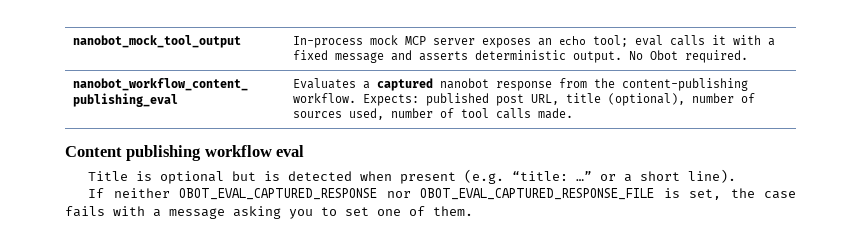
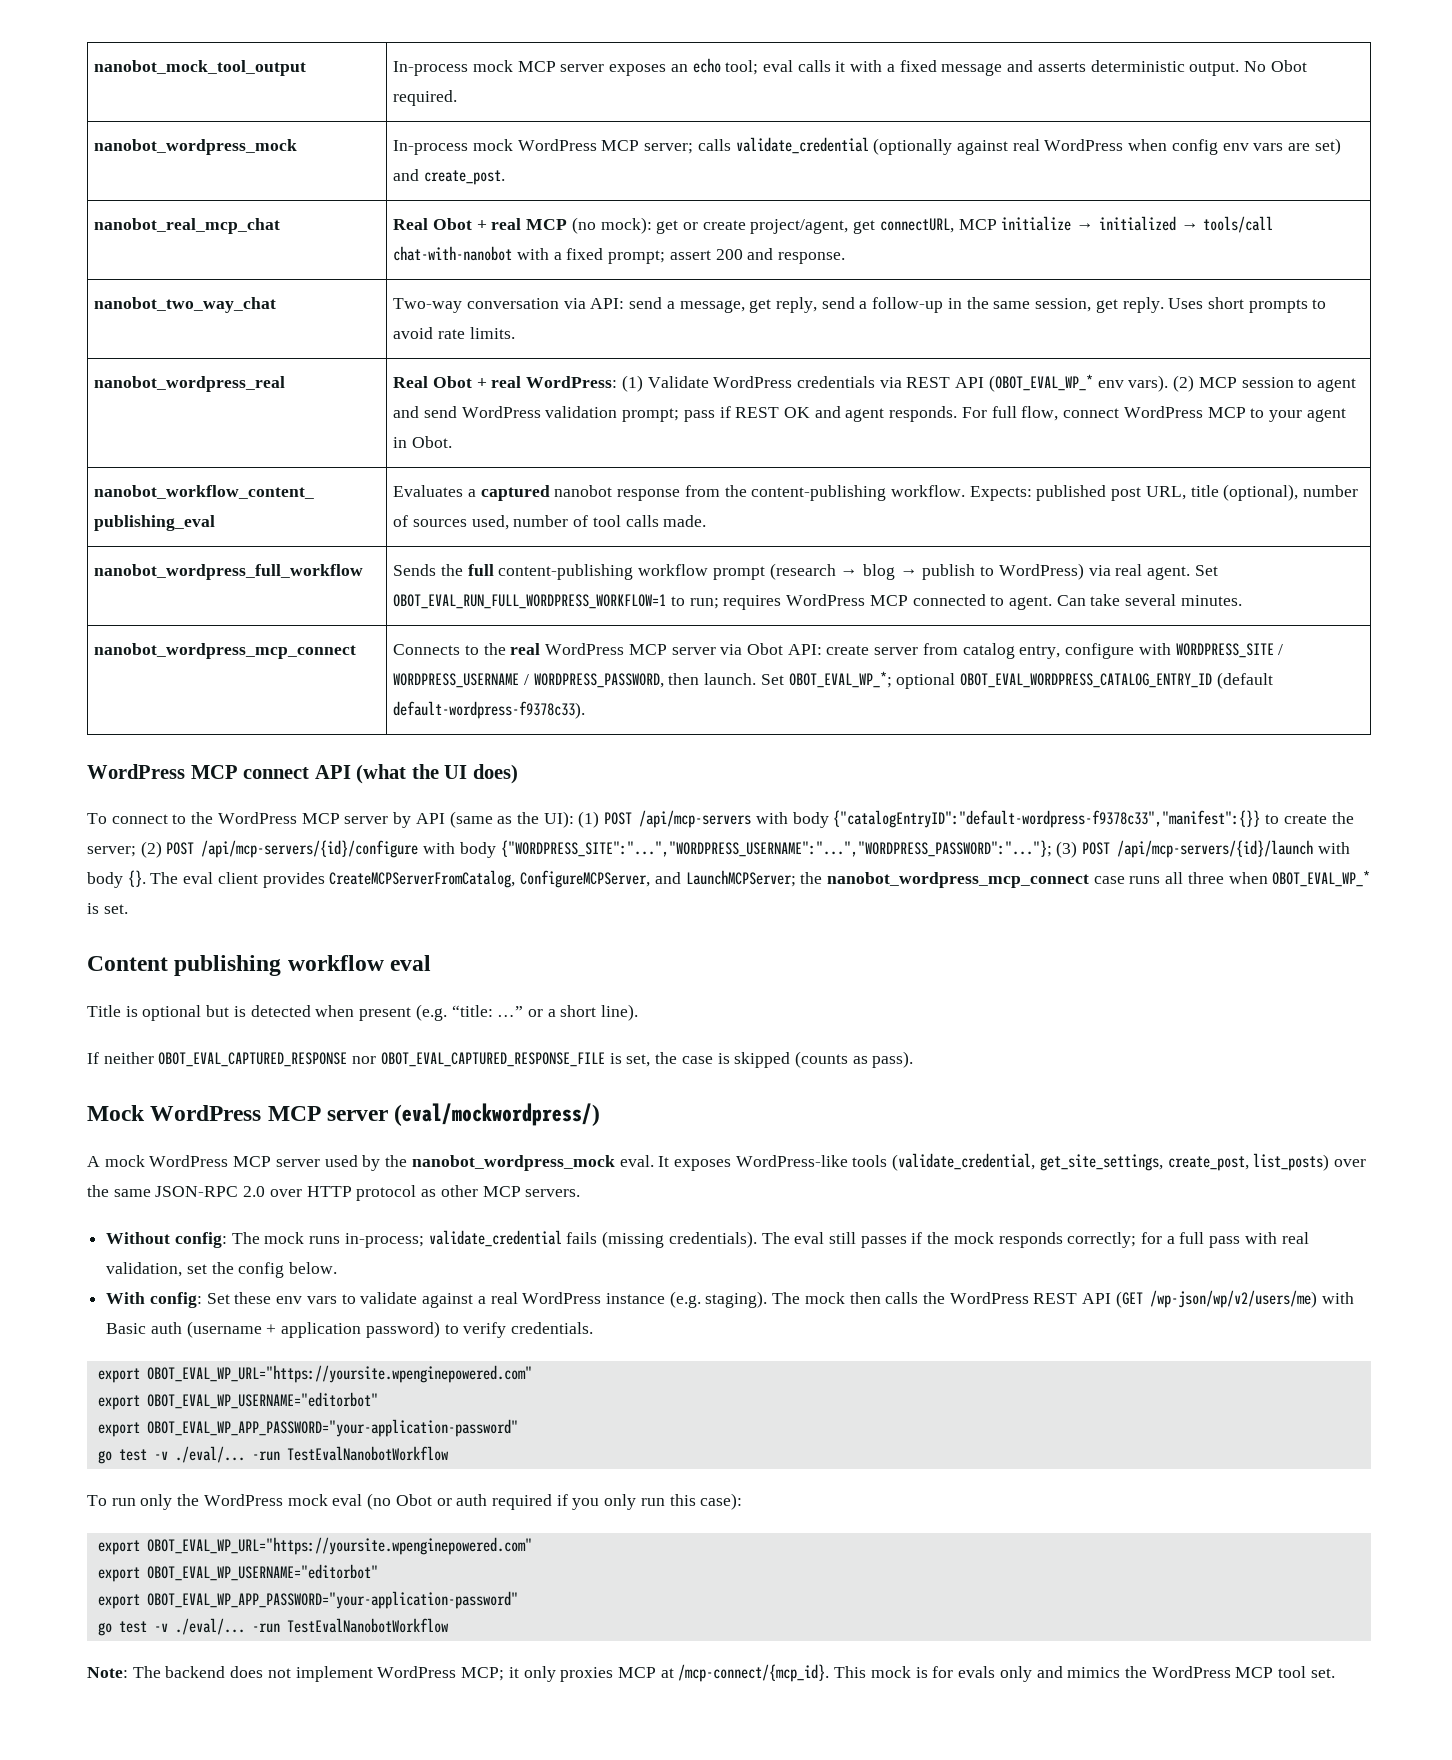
+ nanobot_wordpress_mock | In-process mock WordPress MCP server; calls validate_credential (optionally against real WordPress when config env vars are set) and create_post.
+ nanobot_real_mcp_chat | Real Obot + real MCP (no mock): get or create project/agent, get connectURL, MCP initialize → initialized → tools/call chat-with-nanobot with a fixed prompt; assert 200 and response.
+ nanobot_two_way_chat | Two-way conversation via API: send a message, get reply, send a follow-up in the same session, get reply. Uses short prompts to avoid rate limits.
+ nanobot_wordpress_real | Real Obot + real WordPress: (1) Validate WordPress credentials via REST API (OBOT_EVAL_WP_* env vars). (2) MCP session to agent and send WordPress validation prompt; pass if REST OK and agent responds. For full flow, connect WordPress MCP to your agent in Obot.
+ nanobot_wordpress_full_workflow | Sends the full content-publishing workflow prompt (research → blog → publish to WordPress) via real agent. Set OBOT_EVAL_RUN_FULL_WORDPRESS_WORKFLOW=1 to run; requires WordPress MCP connected to agent. Can take several minutes.
+ nanobot_wordpress_mcp_connect | Connects to the real WordPress MCP server via Obot API: create server from catalog entry, configure with WORDPRESS_SITE / WORDPRESS_USERNAME / WORDPRESS_PASSWORD, then launch. Set OBOT_EVAL_WP_*; optional OBOT_EVAL_WORDPRESS_CATALOG_ENTRY_ID (default default-wordpress-f9378c33).
+ WordPress MCP connect API (what the UI does)
+ To connect to the WordPress MCP server by API (same as the UI): (1) POST /api/mcp-servers with body {"catalogEntryID":"default-wordpress-f9378c33","manifest":{}} to create the server; (2) POST /api/mcp-servers/{id}/configure with body {"WORDPRESS_SITE":"...","WORDPRESS_USERNAME":"...","WORDPRESS_PASSWORD":"..."}; (3) POST /api/mcp-servers/{id}/launch with body {}. The eval client provides CreateMCPServerFromCatalog, ConfigureMCPServer, and LaunchMCPServer; the nanobot_wordpress_mcp_connect case runs all three when OBOT_EVAL_WP_* is set.
- If neither OBOT_EVAL_CAPTURED_RESPONSE nor OBOT_EVAL_CAPTURED_RESPONSE_FILE is set, the case fails with a message asking you to set one of them.
+ If neither OBOT_EVAL_CAPTURED_RESPONSE nor OBOT_EVAL_CAPTURED_RESPONSE_FILE is set, the case is skipped (counts as pass).
+ Mock WordPress MCP server (eval/mockwordpress/)
+ A mock WordPress MCP server used by the nanobot_wordpress_mock eval. It exposes WordPress-like tools (validate_credential, get_site_settings, create_post, list_posts) over the same JSON-RPC 2.0 over HTTP protocol as other MCP servers.
+ Without config: The mock runs in-process; validate_credential fails (missing credentials). The eval still passes if the mock responds correctly; for a full pass with real validation, set the config below.
+ With config: Set these env vars to validate against a real WordPress instance (e.g. staging). The mock then calls the WordPress REST API (GET /wp-json/wp/v2/users/me) with Basic auth (username + application password) to verify credentials.
+ export OBOT_EVAL_WP_URL="https://yoursite.wpenginepowered.com"
+ export OBOT_EVAL_WP_USERNAME="editorbot"
+ export OBOT_EVAL_WP_APP_PASSWORD="your-application-password"
+ go test -v ./eval/... -run TestEvalNanobotWorkflow
+ To run only the WordPress mock eval (no Obot or auth required if you only run this case):
+ export OBOT_EVAL_WP_URL="https://yoursite.wpenginepowered.com"
+ export OBOT_EVAL_WP_USERNAME="editorbot"
+ export OBOT_EVAL_WP_APP_PASSWORD="your-application-password"
+ go test -v ./eval/... -run TestEvalNanobotWorkflow
+ Note: The backend does not implement WordPress MCP; it only proxies MCP at /mcp-connect/{mcp_id}. This mock is for evals only and mimics the WordPress MCP tool set.

